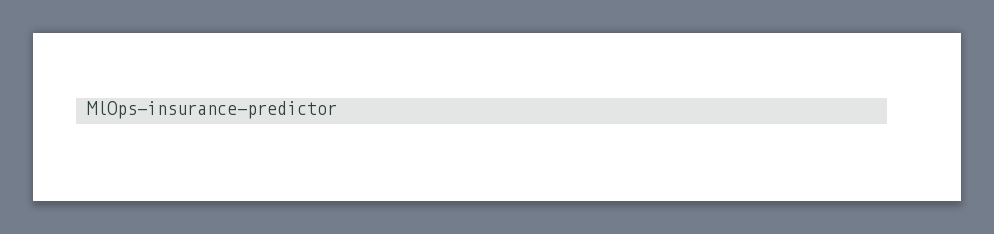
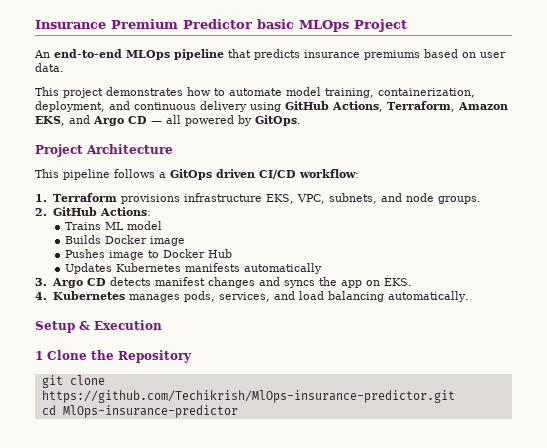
- MlOps-insurance-predictor
+ Insurance Premium Predictor basic MLOps Project
+ An end-to-end MLOps pipeline that predicts insurance premiums based on user data.
+ This project demonstrates how to automate model training, containerization, deployment, and continuous delivery using GitHub Actions, Terraform, Amazon EKS, and Argo CD — all powered by GitOps.
+ Project Architecture
+ This pipeline follows a GitOps driven CI/CD workflow:
+ 1. Terraform provisions infrastructure EKS, VPC, subnets, and node groups.
+ 2. GitHub Actions:
+ Trains ML model
+ Builds Docker image
+ Pushes image to Docker Hub
+ Updates Kubernetes manifests automatically
+ 3. Argo CD detects manifest changes and syncs the app on EKS.
+ 4. Kubernetes manages pods, services, and load balancing automatically.
+ Setup & Execution
+ 1 Clone the Repository
+ git clone https://github.com/Techikrish/MlOps-insurance-predictor.git
+ cd MlOps-insurance-predictor

